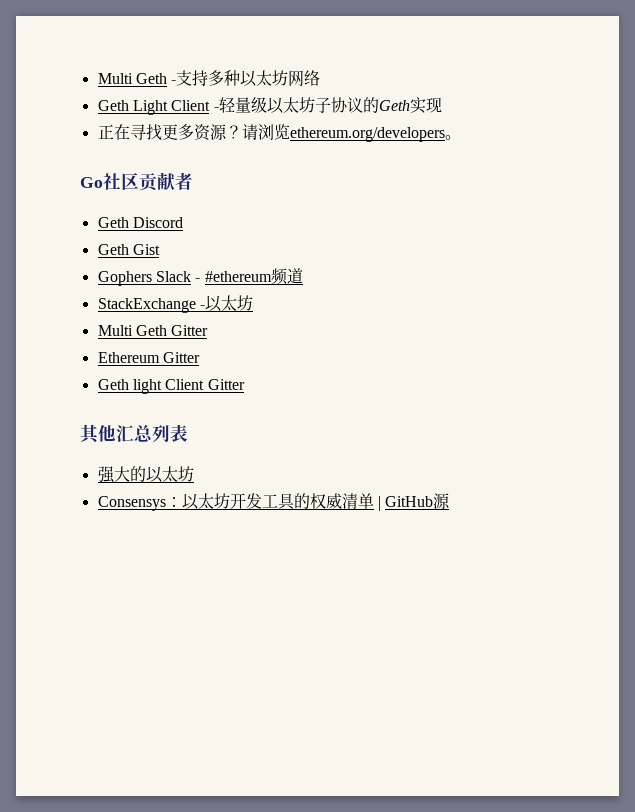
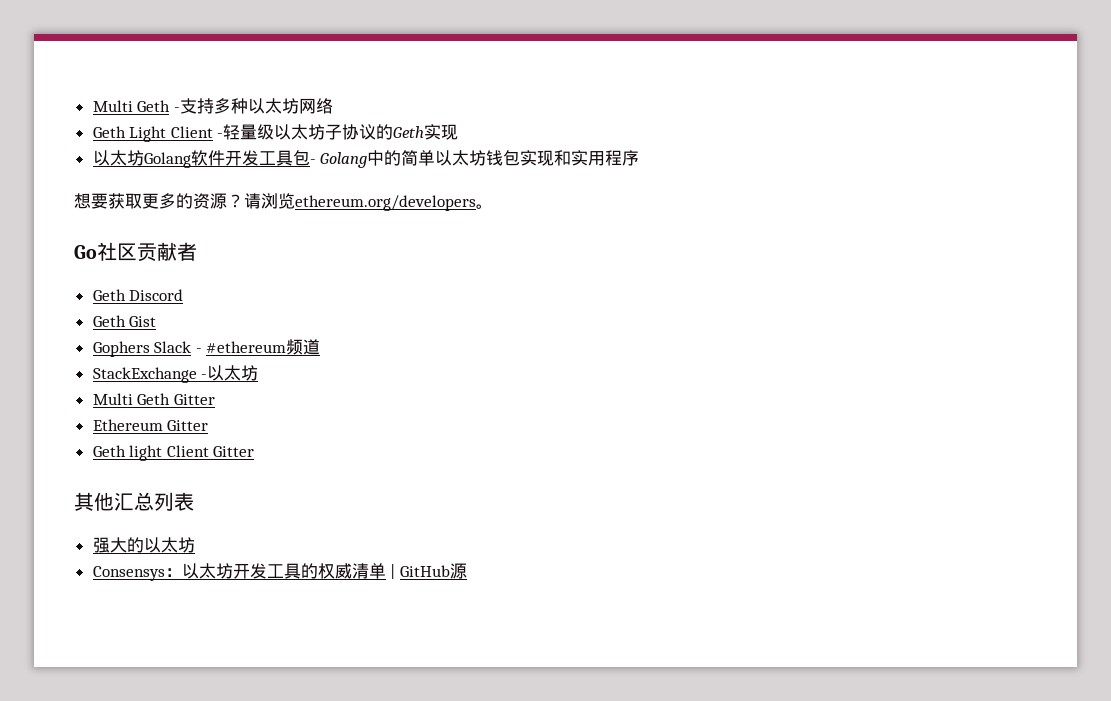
- 正在寻找更多资源？
+ 以太坊Golang软件开发工具包- Golang中的简单以太坊钱包实现和实用程序
+ 想要获取更多的资源？

